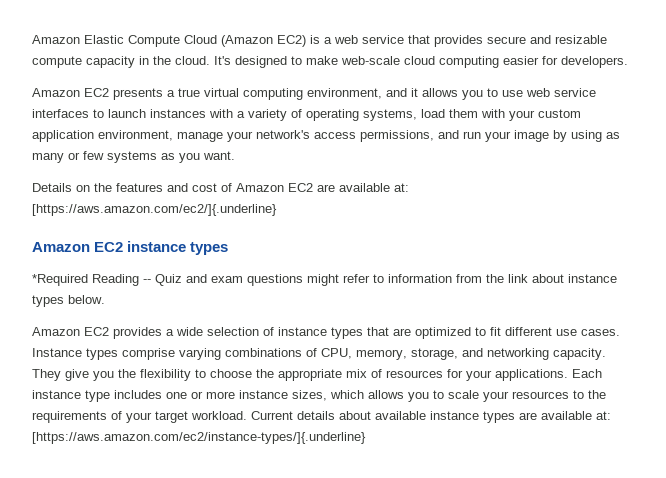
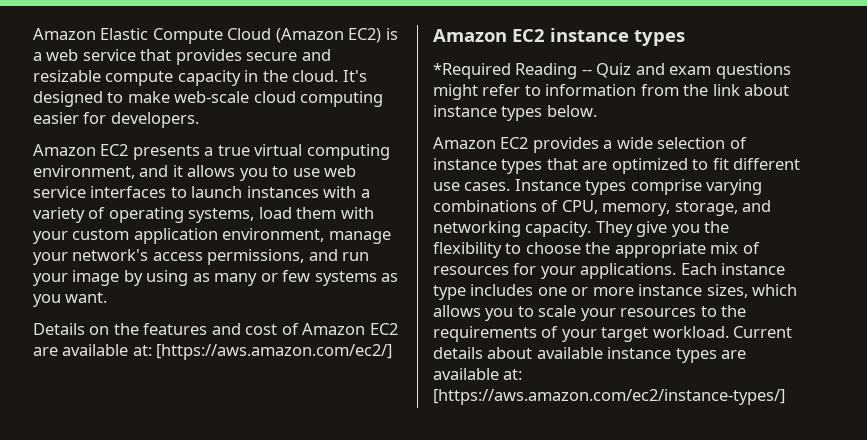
- Details on the features and cost of Amazon EC2 are available at: [https://aws.amazon.com/ec2/]{.underline}
+ Details on the features and cost of Amazon EC2 are available at: [https://aws.amazon.com/ec2/]
- Current details about available instance types are available at: [https://aws.amazon.com/ec2/instance-types/]{.underline}
+ Current details about available instance types are available at: [https://aws.amazon.com/ec2/instance-types/]

